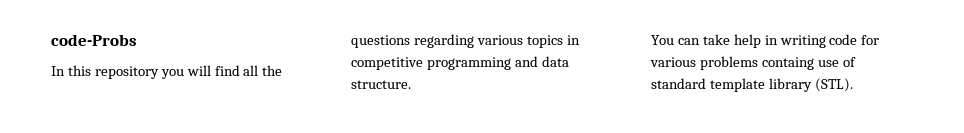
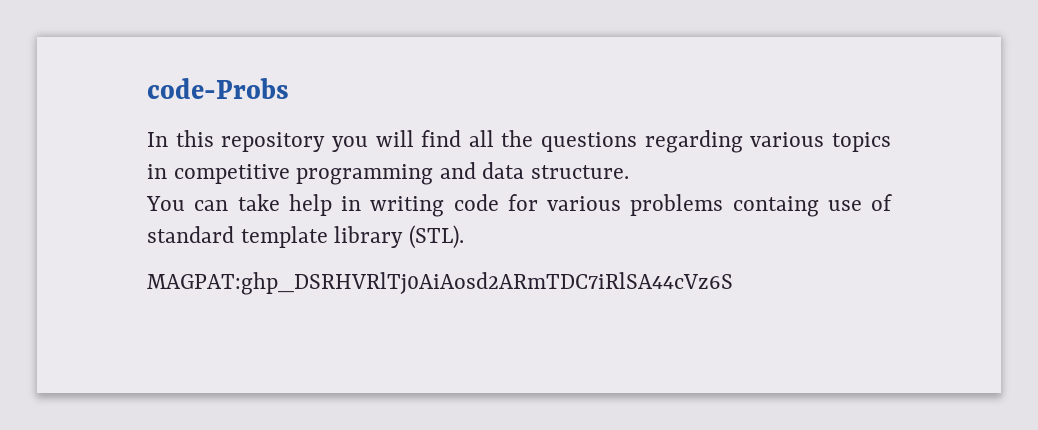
+ MAGPAT: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

